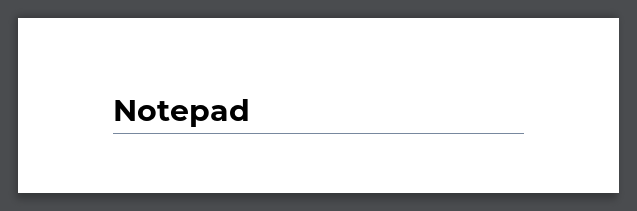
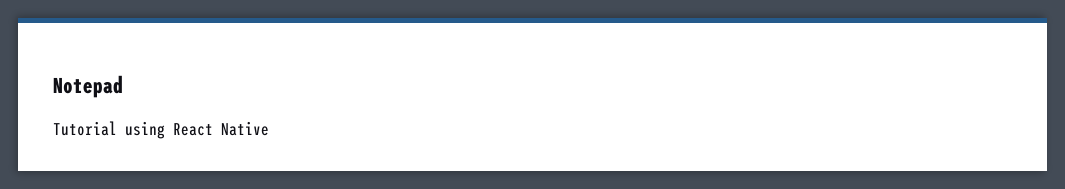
+ Tutorial using React Native

